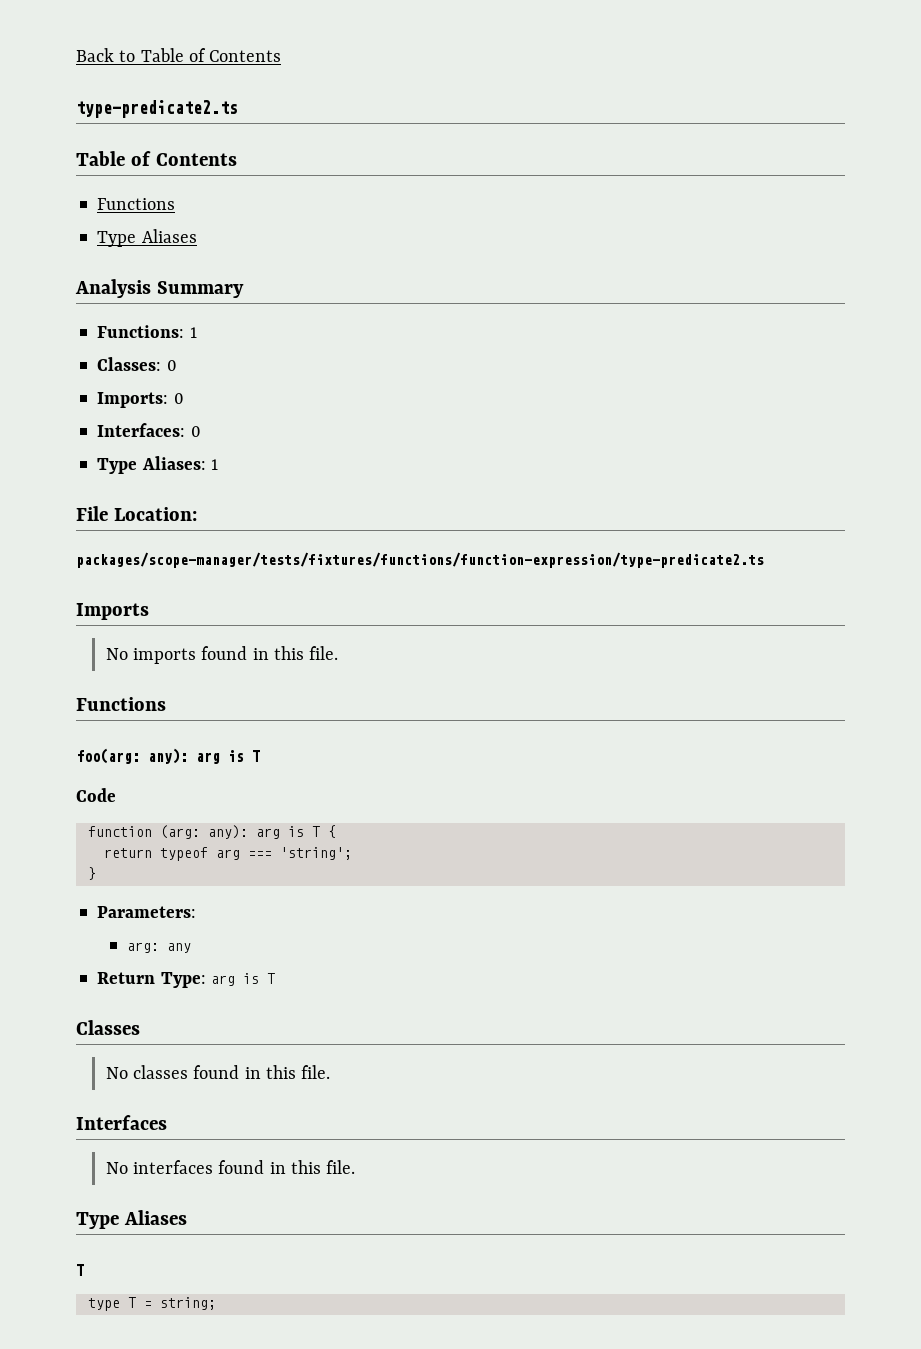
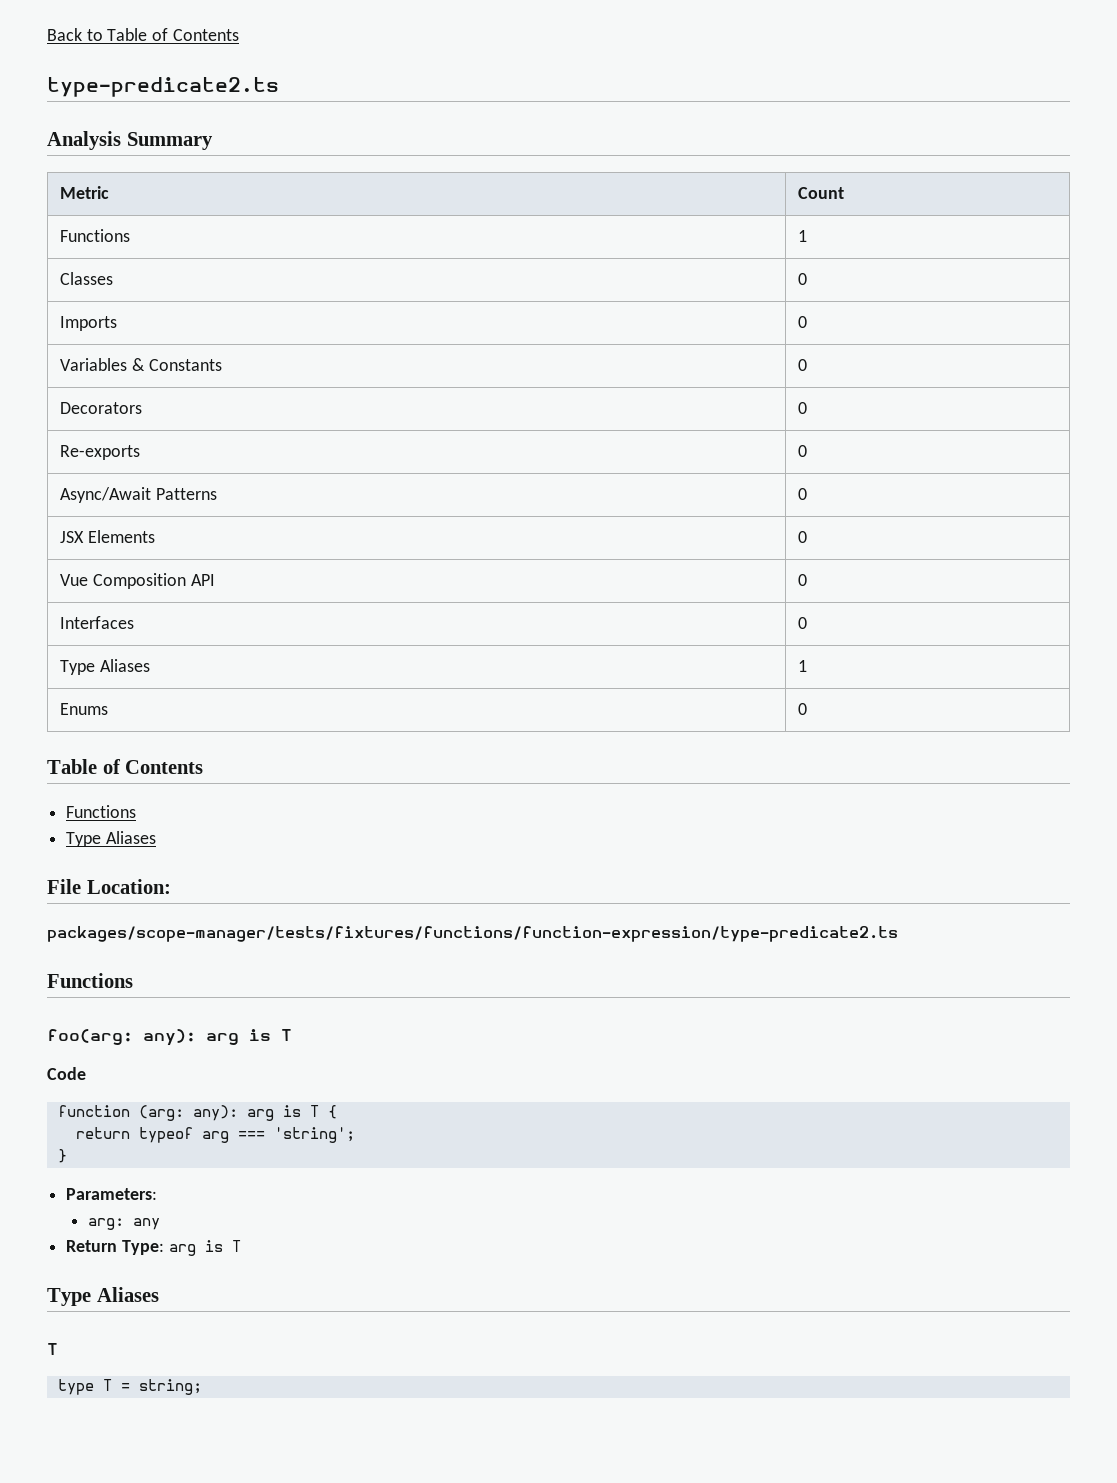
+ Analysis Summary
+ Metric | Count
+ Functions | 1
+ Classes | 0
+ Imports | 0
+ Variables & Constants | 0
+ Decorators | 0
+ Re-exports | 0
+ Async/Await Patterns | 0
+ JSX Elements | 0
+ Vue Composition API | 0
+ Interfaces | 0
+ Type Aliases | 1
+ Enums | 0
- Analysis Summary
- Functions: 1
- Classes: 0
- Imports: 0
- Interfaces: 0
- Type Aliases: 1
  File Location:
  packages/scope-manager/tests/fixtures/functions/function-expression/type-predicate2.ts
- Imports
- No imports found in this file.
- Classes
- No classes found in this file.
- Interfaces
- No interfaces found in this file.

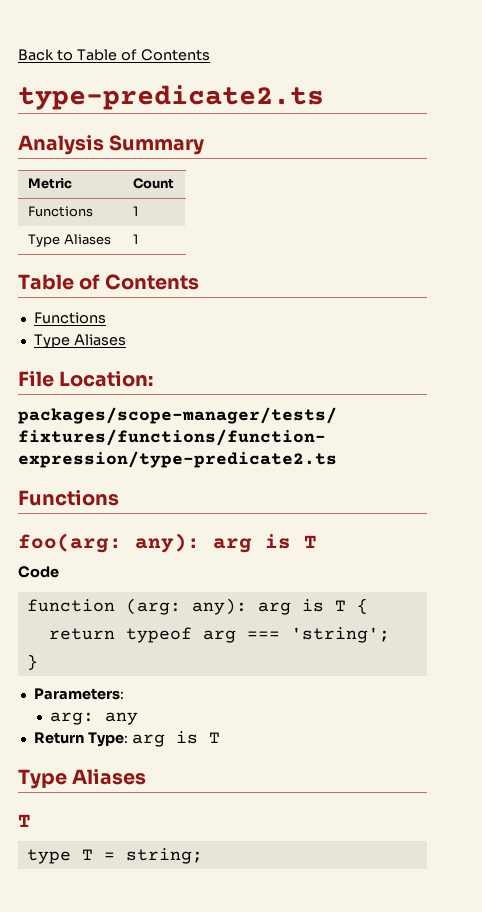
- Classes | 0
- Imports | 0
- Variables & Constants | 0
- Decorators | 0
- Re-exports | 0
- Async/Await Patterns | 0
- JSX Elements | 0
- Vue Composition API | 0
- Interfaces | 0
- Enums | 0

